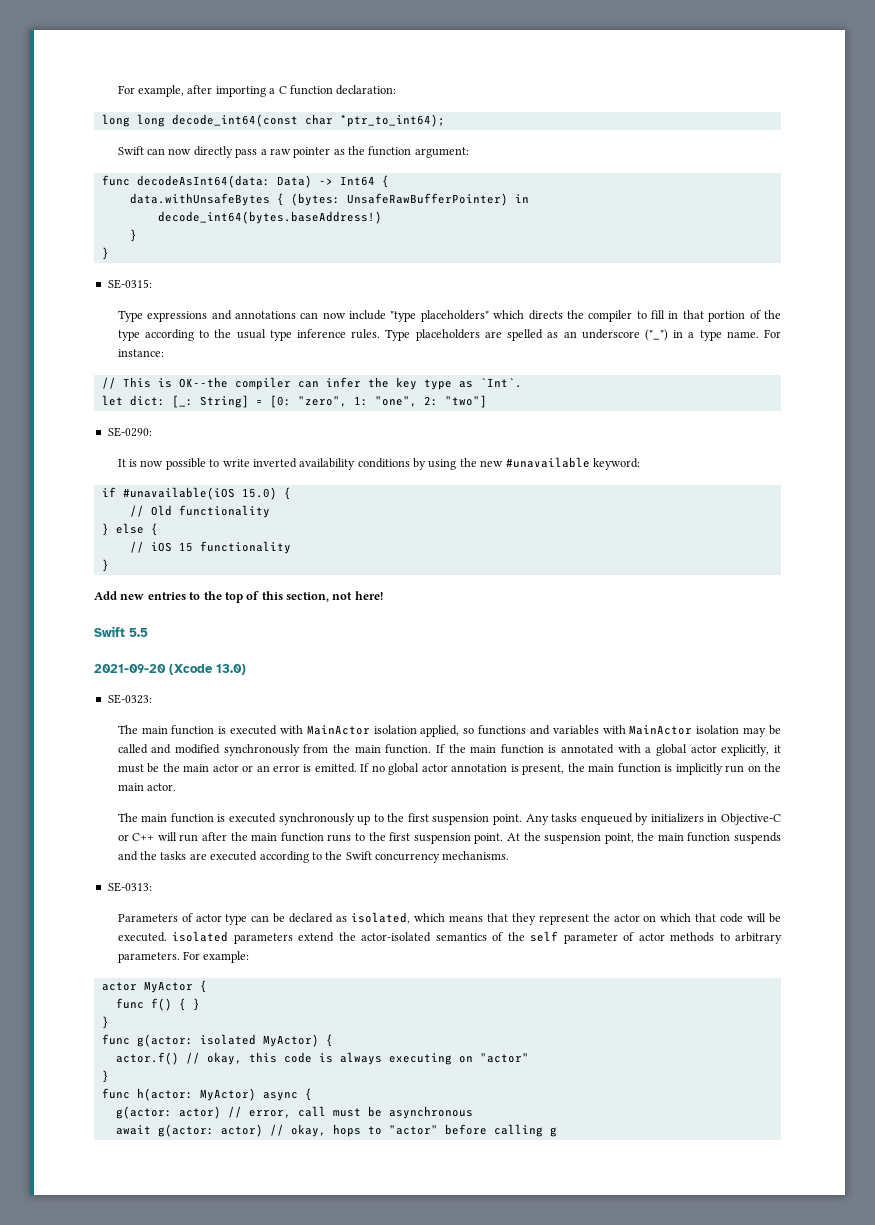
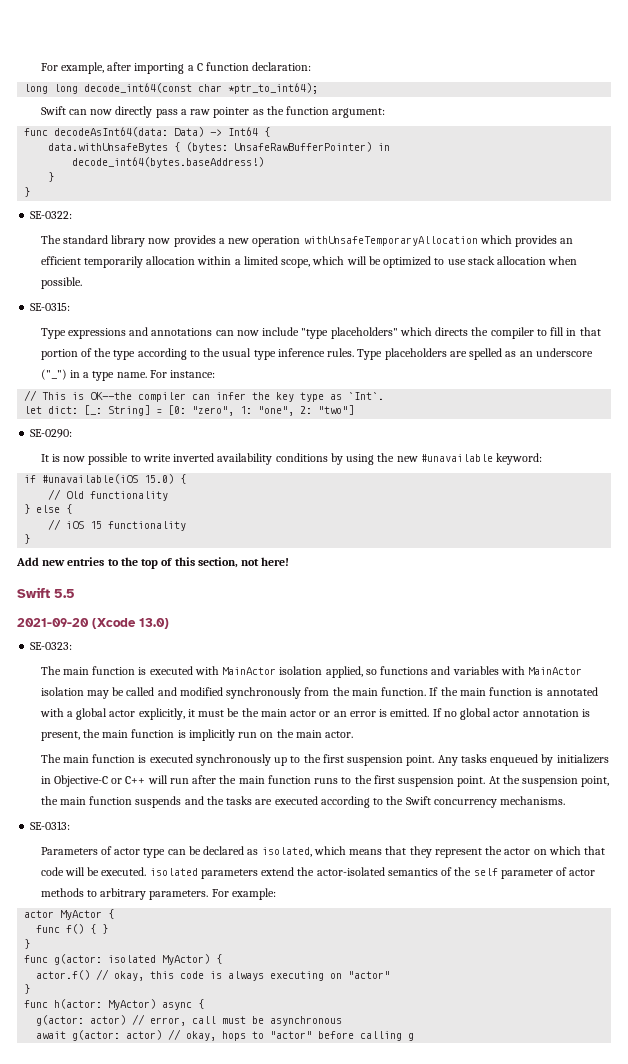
+ SE-0322:
+ The standard library now provides a new operation withUnsafeTemporaryAllocation which provides an efficient temporarily allocation within a limited scope, which will be optimized to use stack allocation when possible.

